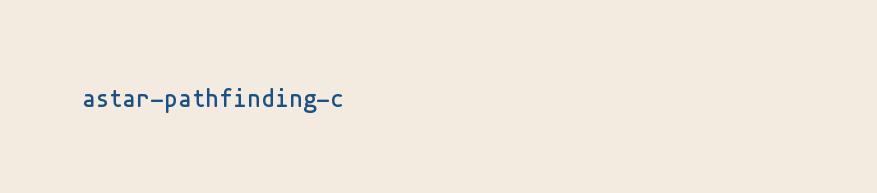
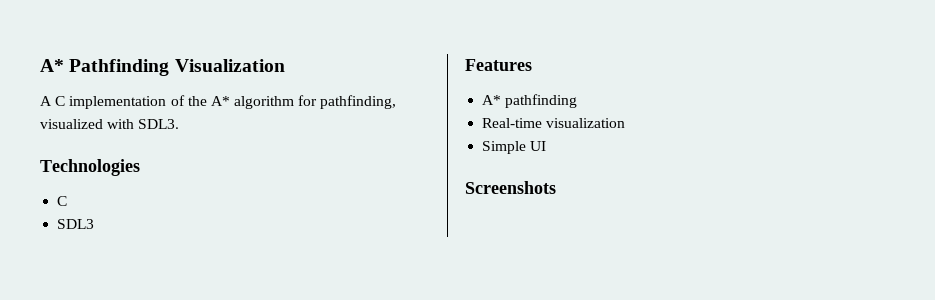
- astar-pathfinding-c
+ A* Pathfinding Visualization
+ A C implementation of the A* algorithm for pathfinding, visualized with SDL3.
+ Technologies
+ C
+ SDL3
+ Features
+ A* pathfinding
+ Real-time visualization
+ Simple UI
+ Screenshots

